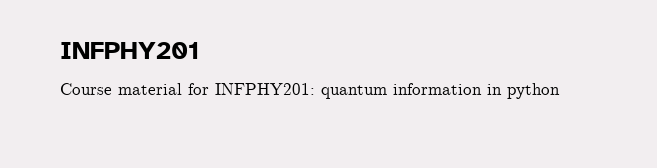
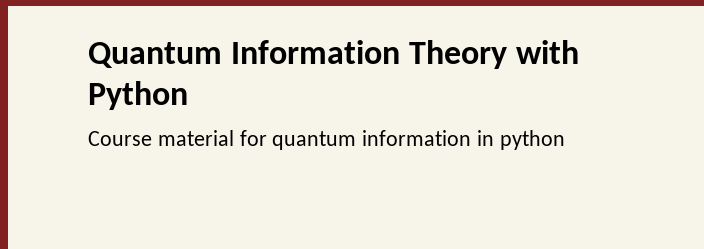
- INFPHY201
+ Quantum Information Theory with Python
- Course material for INFPHY201: quantum information in python
+ Course material for quantum information in python

